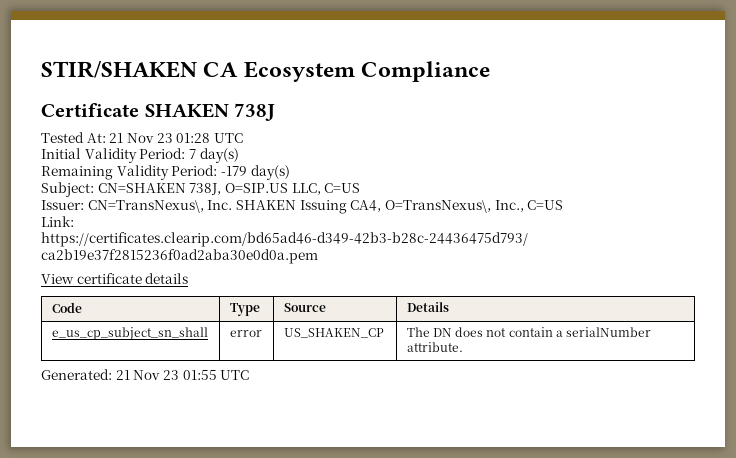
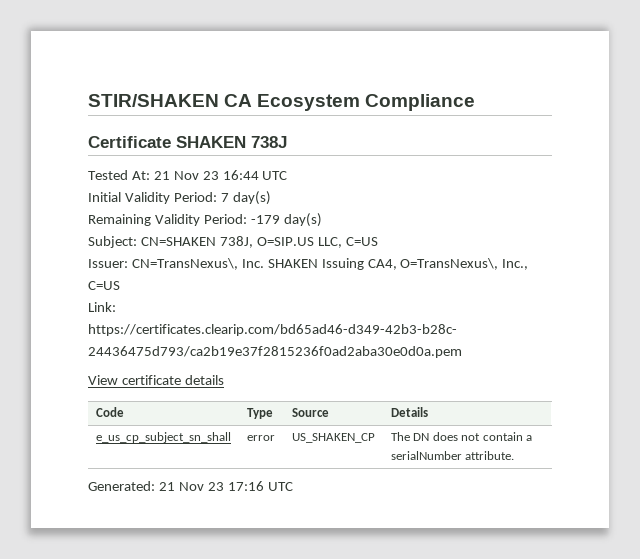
- Tested At: 21 Nov 23 01:28 UTC
+ Tested At: 21 Nov 23 16:44 UTC
- Generated: 21 Nov 23 01:55 UTC
+ Generated: 21 Nov 23 17:16 UTC

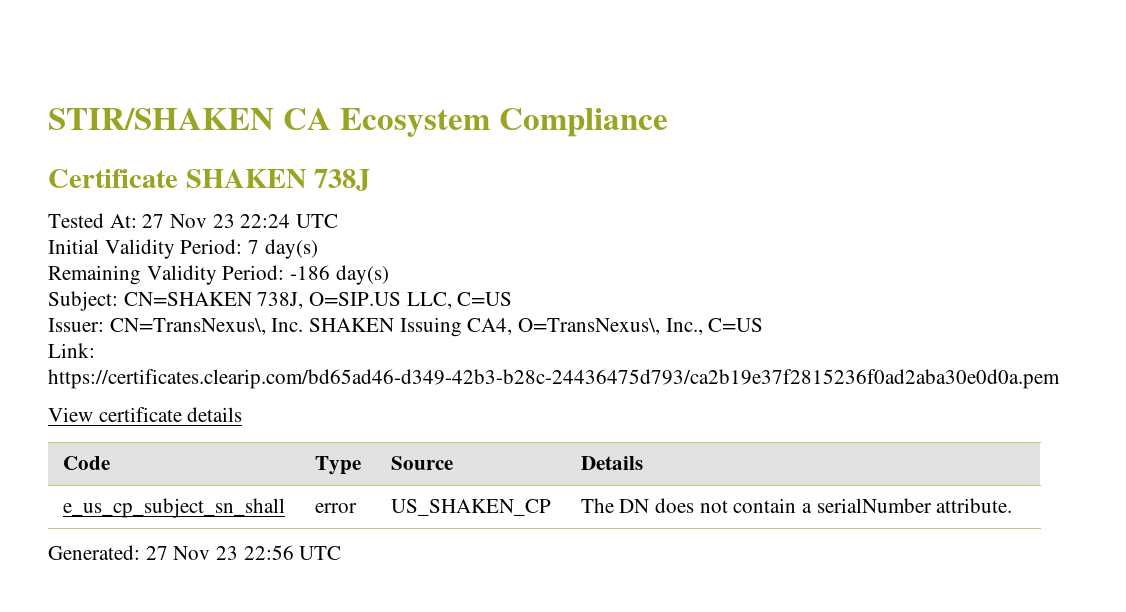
- Tested At: 21 Nov 23 16:44 UTC
+ Tested At: 27 Nov 23 22:24 UTC
- Remaining Validity Period: -179 day(s)
+ Remaining Validity Period: -186 day(s)
- Generated: 21 Nov 23 17:16 UTC
+ Generated: 27 Nov 23 22:56 UTC

